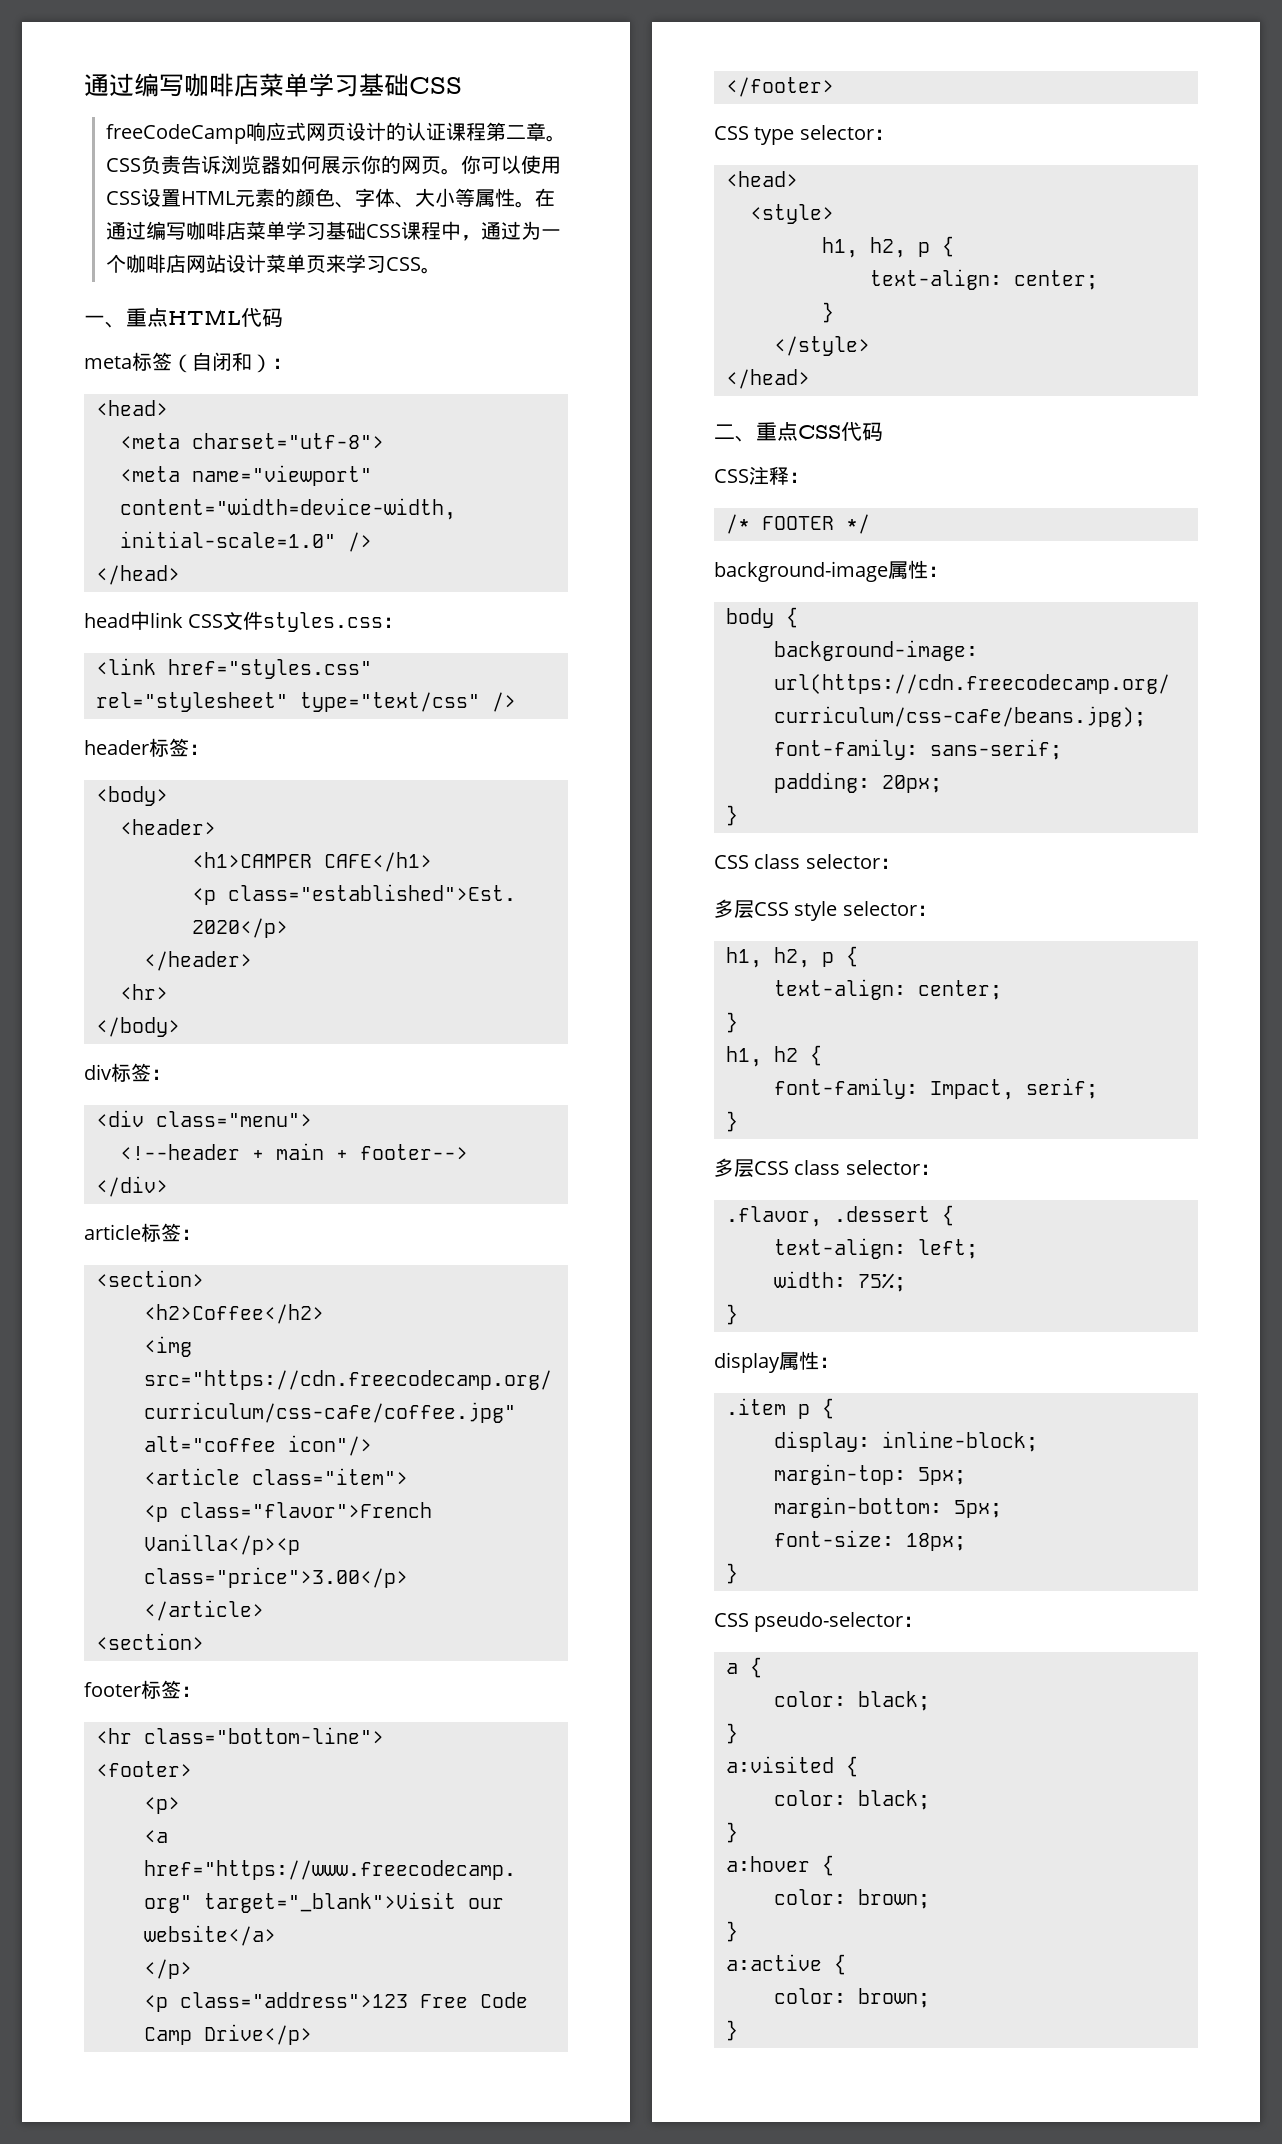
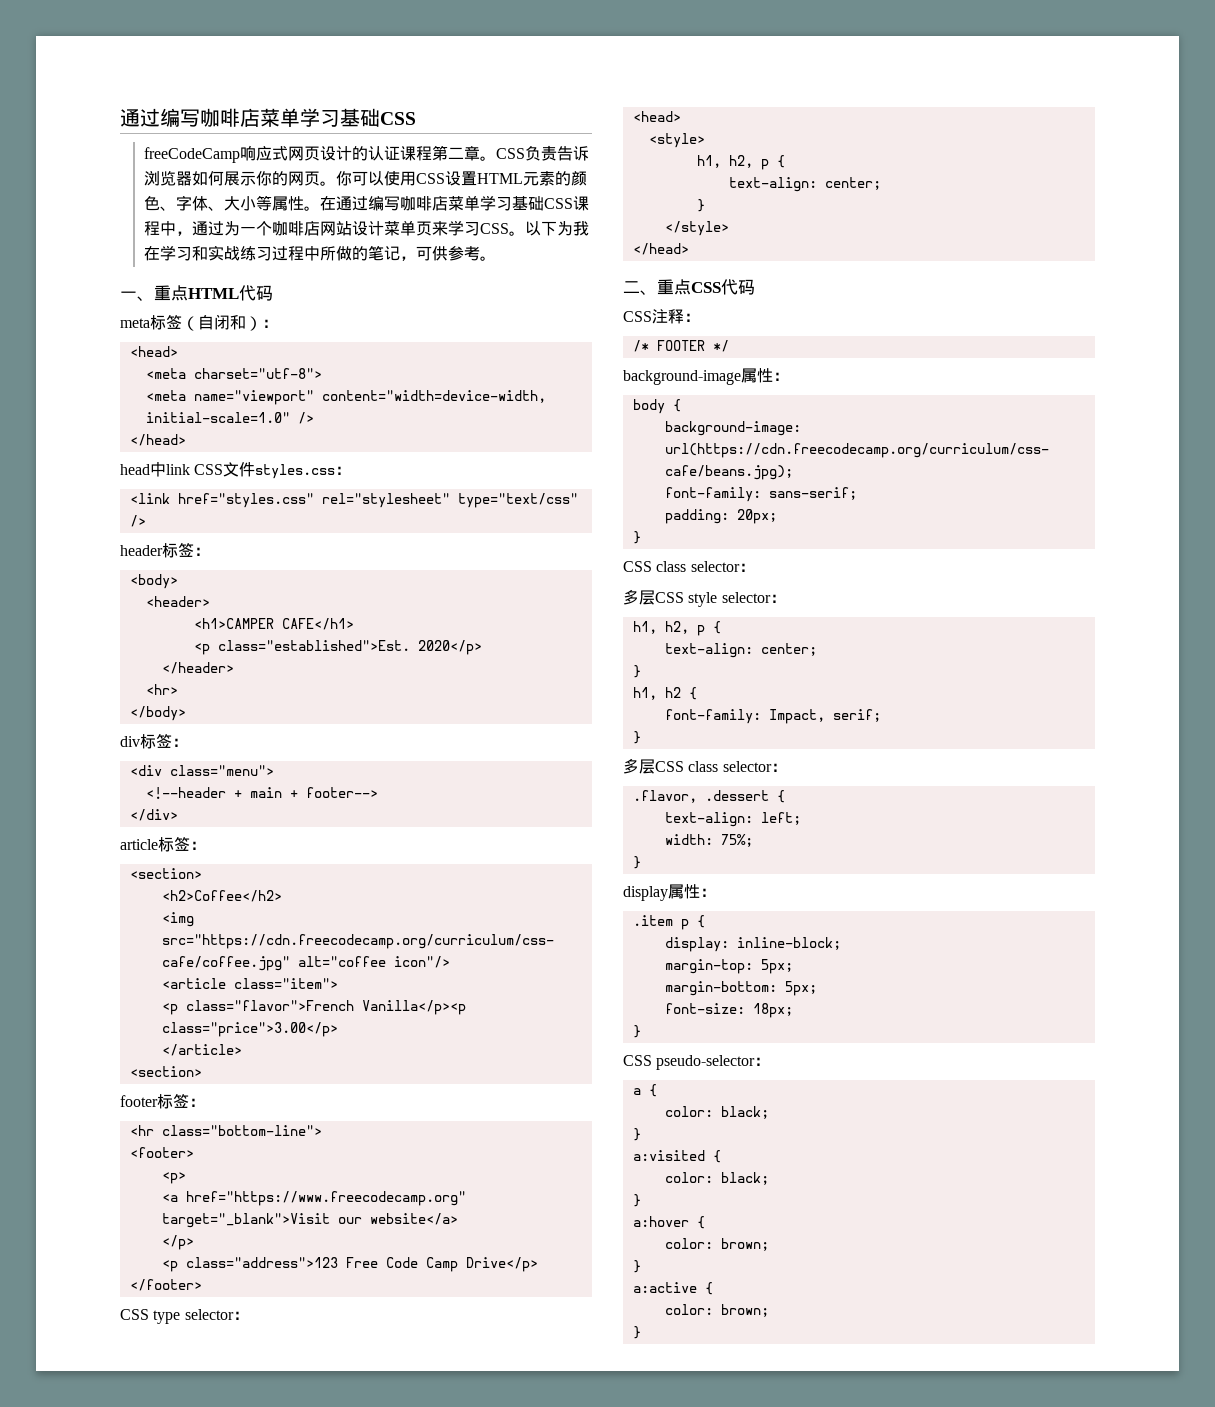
+ 以下为我在学习和实战练习过程中所做的笔记，可供参考。

